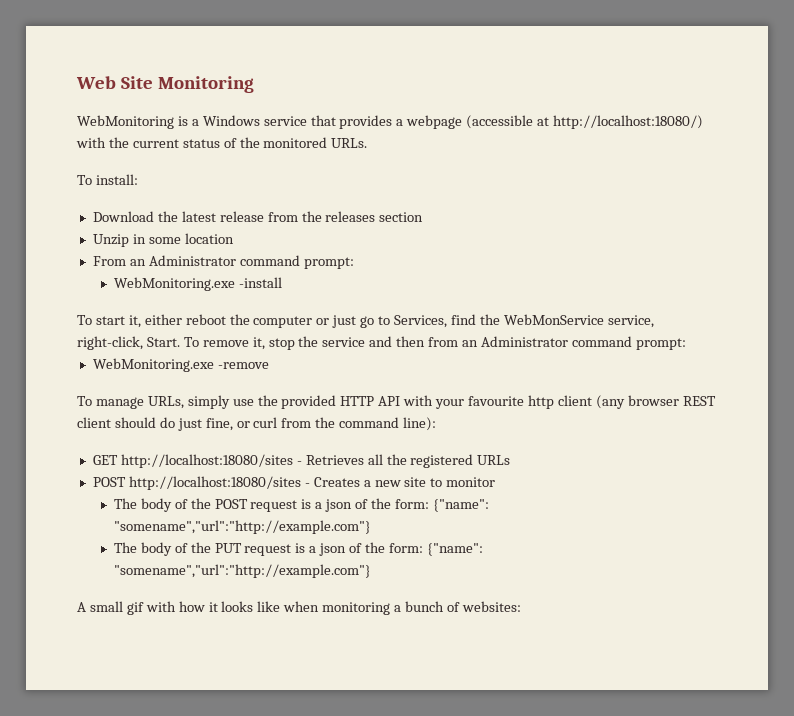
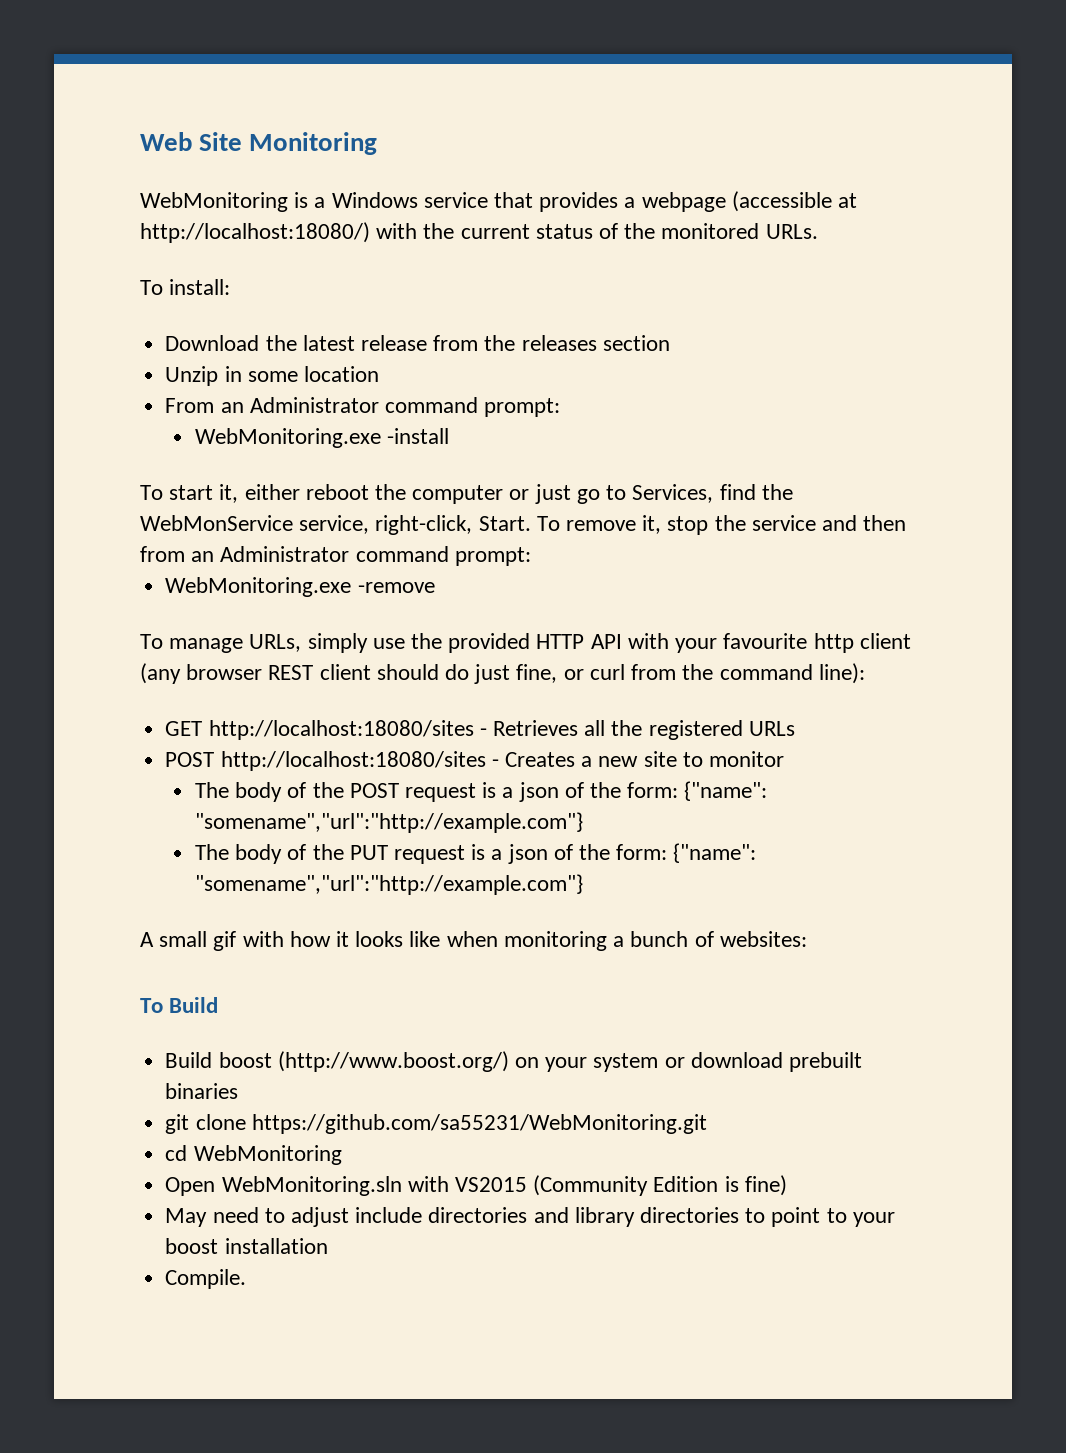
+ To Build
+ Build boost (http://www.boost.org/) on your system or download prebuilt binaries
+ git clone https://github.com/sa55231/WebMonitoring.git
+ cd WebMonitoring
+ Open WebMonitoring.sln with VS2015 (Community Edition is fine)
+ May need to adjust include directories and library directories to point to your boost installation
+ Compile.

